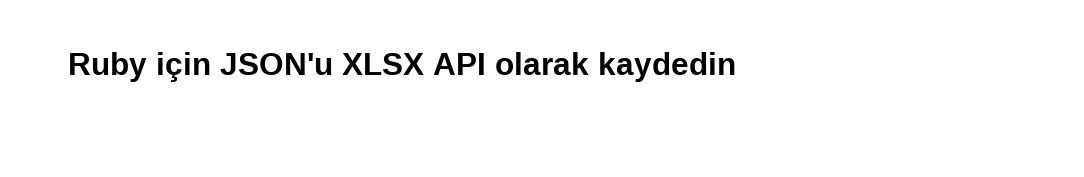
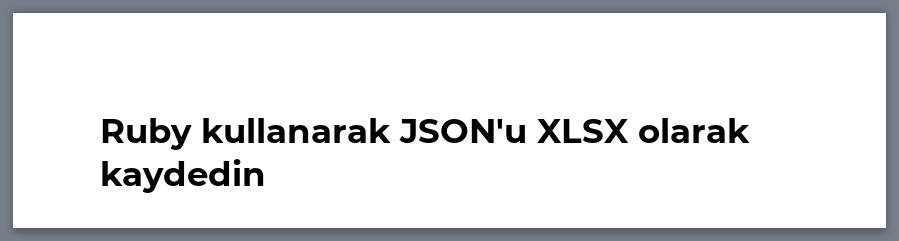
- Ruby için JSON'u XLSX API olarak kaydedin
+ Ruby kullanarak JSON'u XLSX olarak kaydedin

